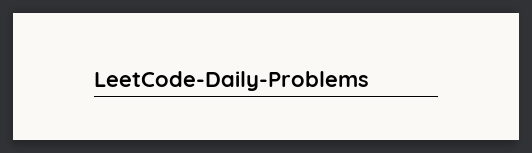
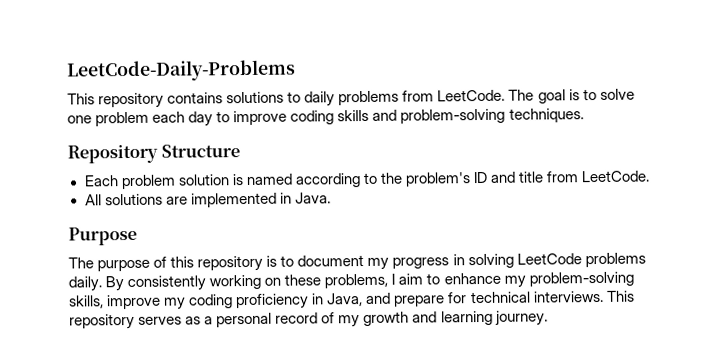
+ This repository contains solutions to daily problems from LeetCode. The goal is to solve one problem each day to improve coding skills and problem-solving techniques.
+ Repository Structure
+ Each problem solution is named according to the problem's ID and title from LeetCode.
+ All solutions are implemented in Java.
+ Purpose
+ The purpose of this repository is to document my progress in solving LeetCode problems daily. By consistently working on these problems, I aim to enhance my problem-solving skills, improve my coding proficiency in Java, and prepare for technical interviews. This repository serves as a personal record of my growth and learning journey.

